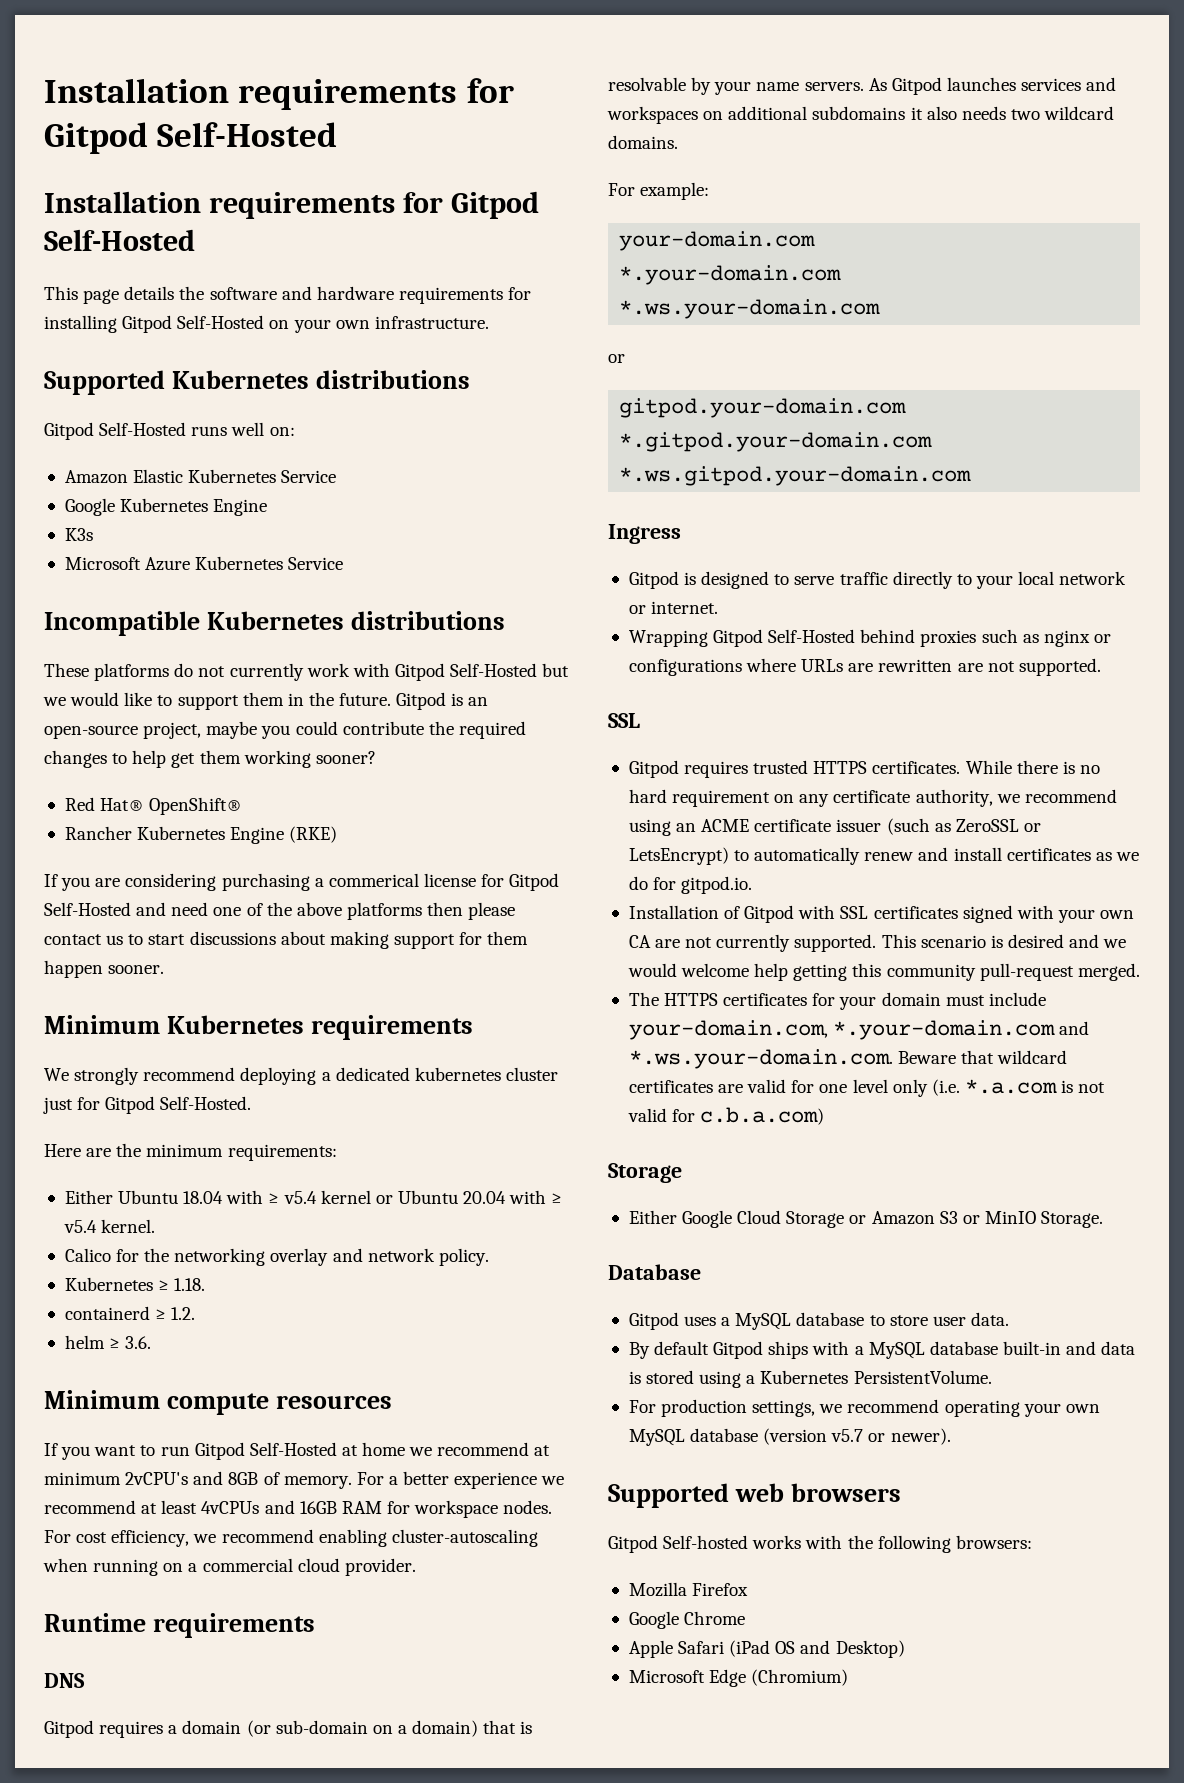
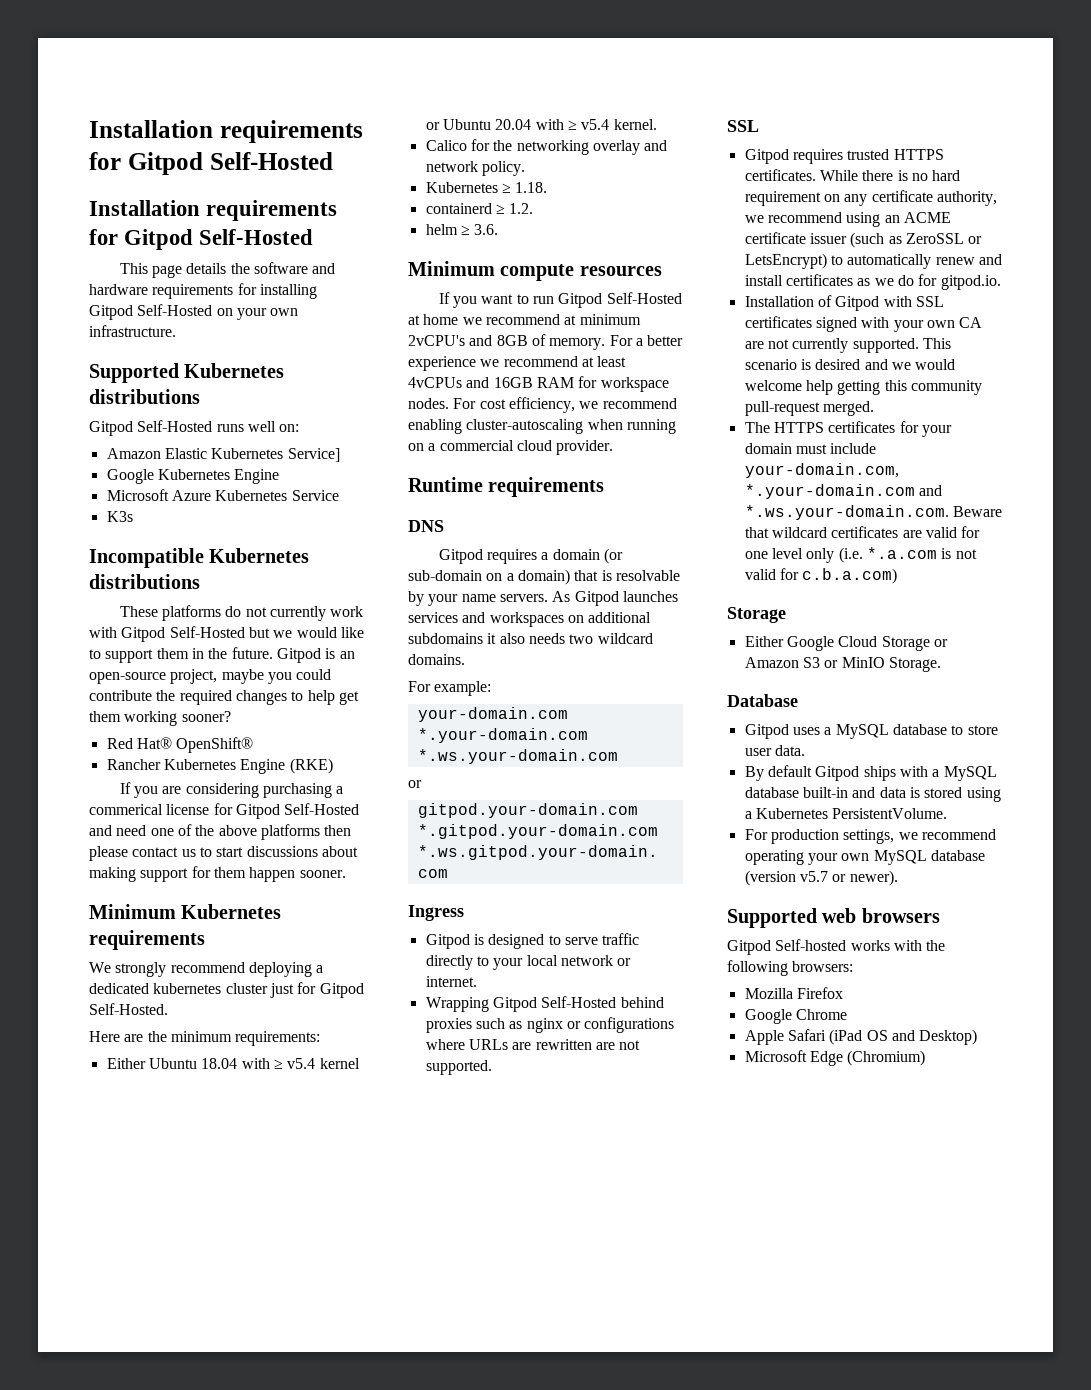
- Amazon Elastic Kubernetes Service
+ Amazon Elastic Kubernetes Service]
- K3s
+ K3s

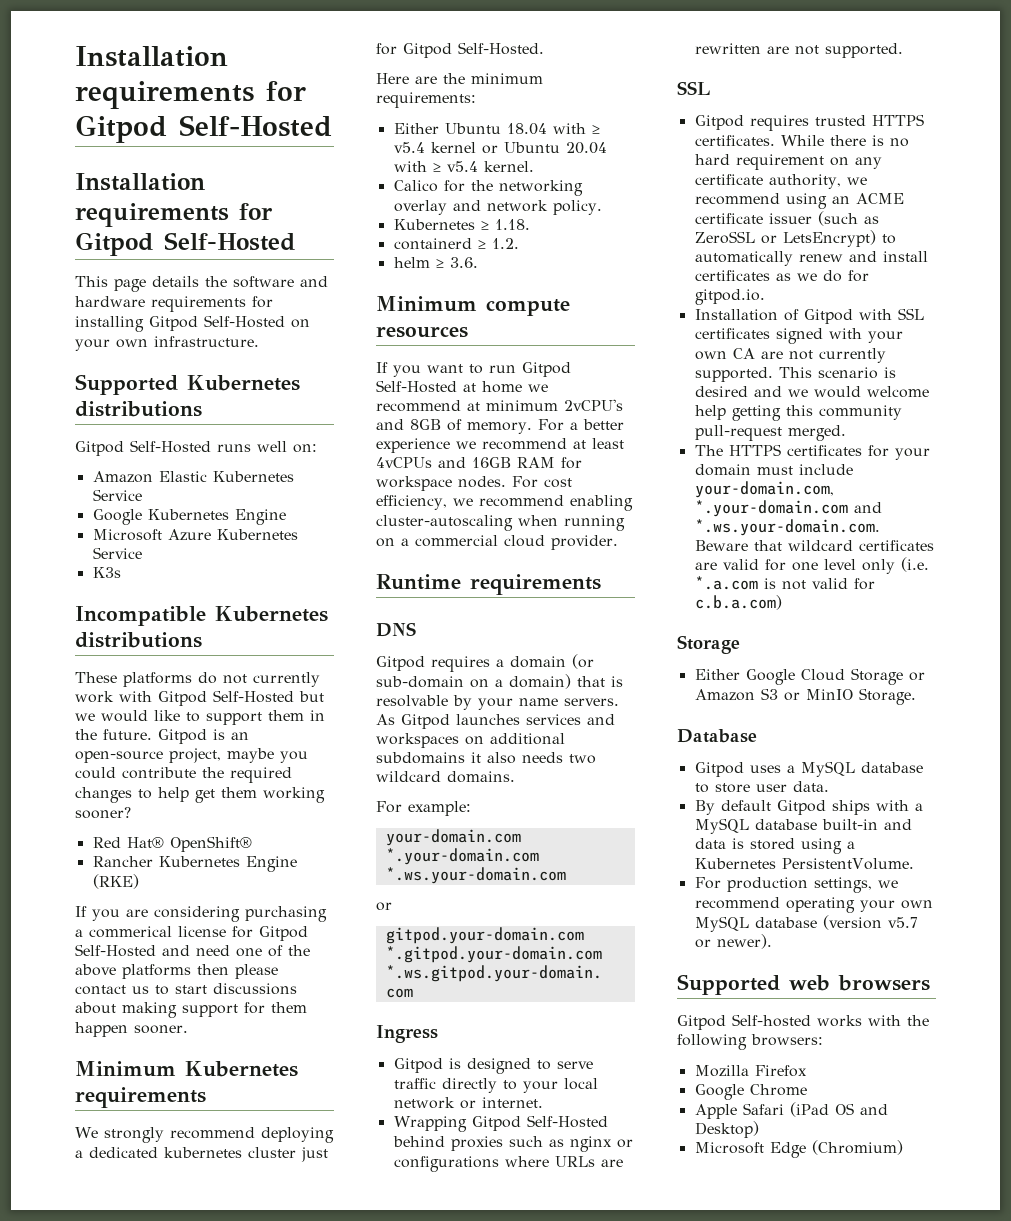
- Amazon Elastic Kubernetes Service]
+ Amazon Elastic Kubernetes Service

